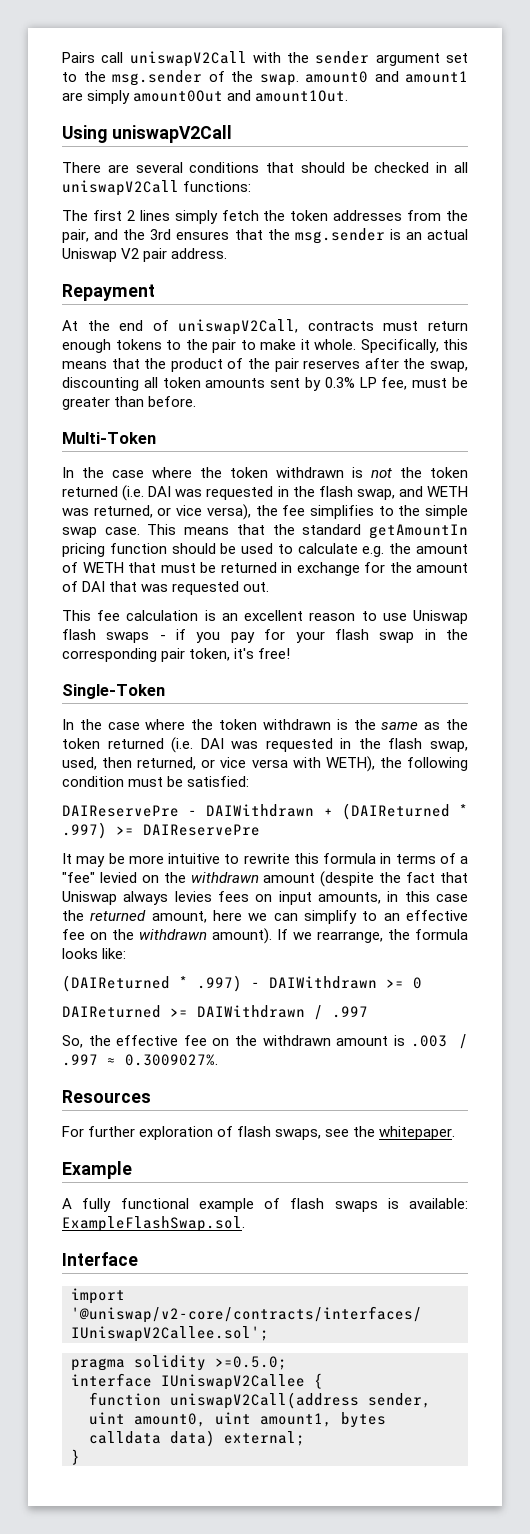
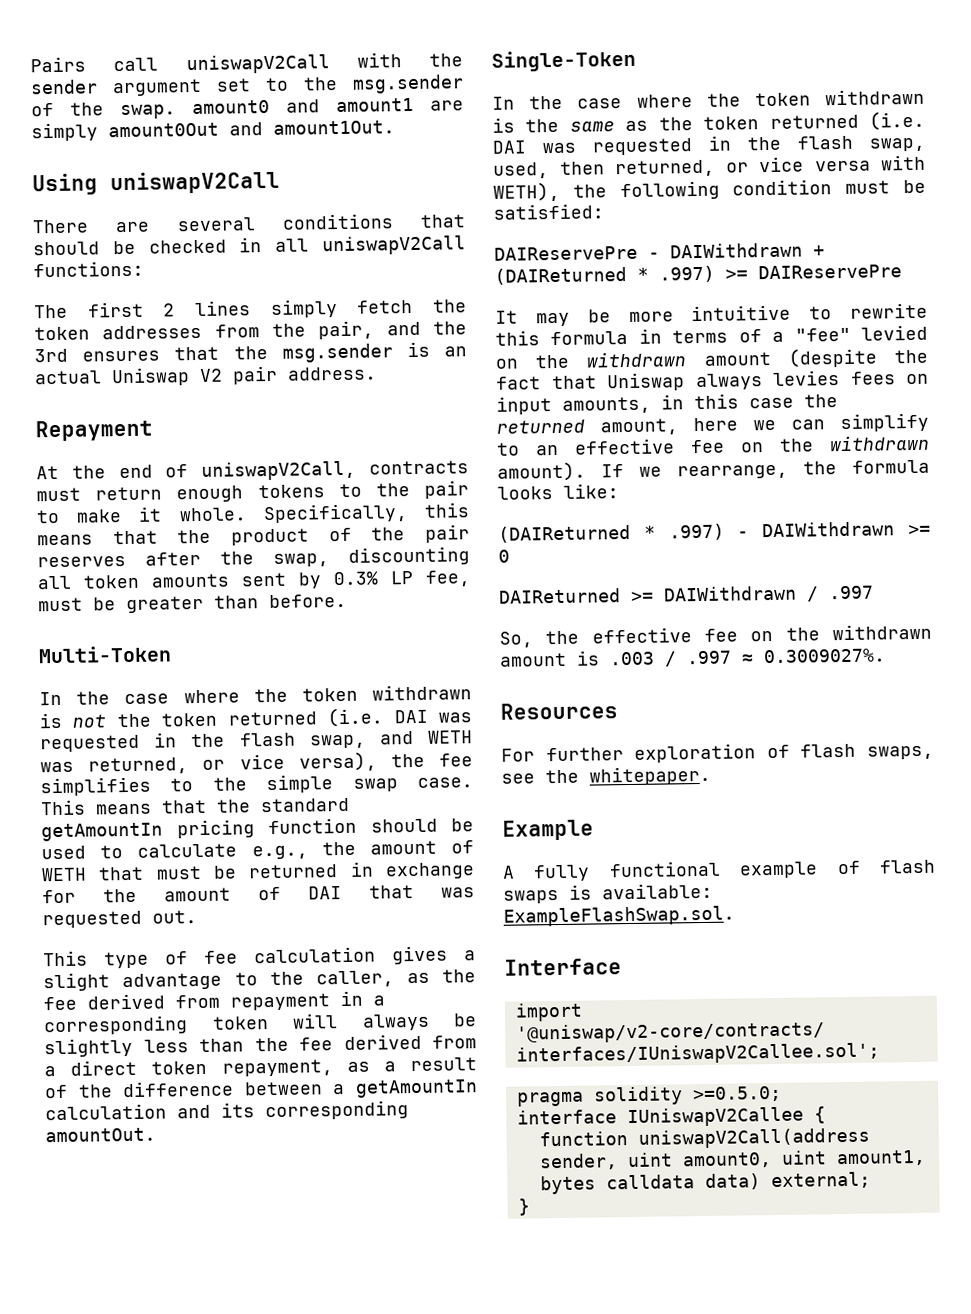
- This means that the standard getAmountIn pricing function should be used to calculate e.g. the amount of WETH that must be returned in exchange for the amount of DAI that was requested out.
+ This means that the standard getAmountIn pricing function should be used to calculate e.g., the amount of WETH that must be returned in exchange for the amount of DAI that was requested out.
- This fee calculation is an excellent reason to use Uniswap flash swaps - if you pay for your flash swap in the corresponding pair token, it's free!
+ This type of fee calculation gives a slight advantage to the caller, as the fee derived from repayment in a corresponding token will always be slightly less than the fee derived from a direct token repayment, as a result of the difference between a getAmountIn calculation and its corresponding amountOut.

